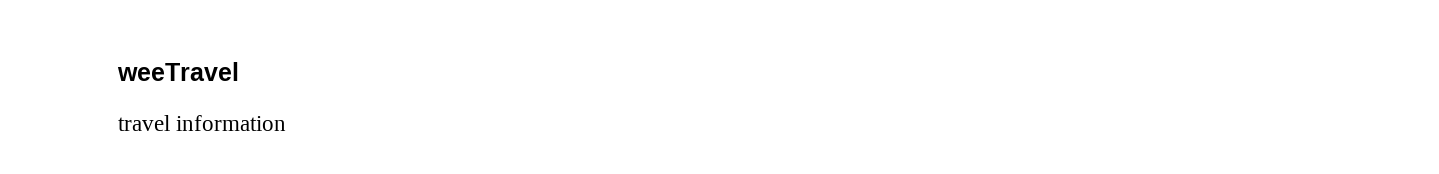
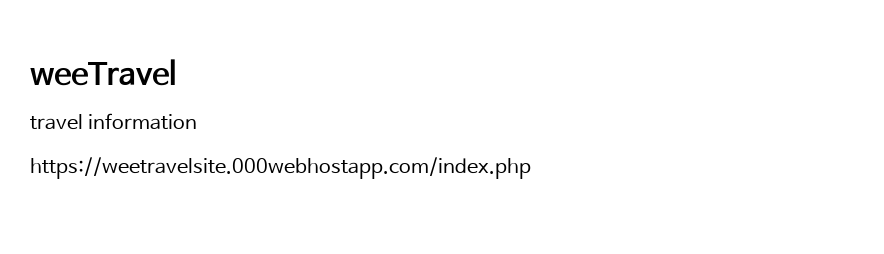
+ https://weetravelsite.000webhostapp.com/index.php

